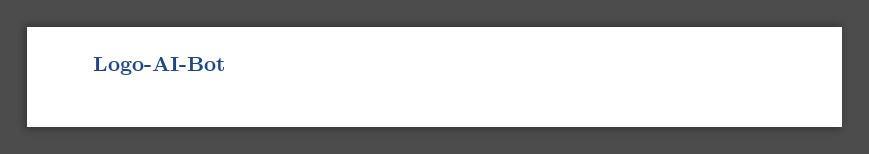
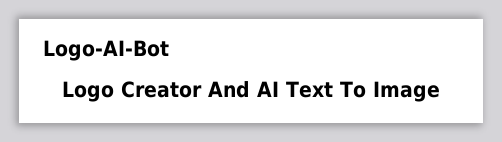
+ Logo Creator And AI Text To Image

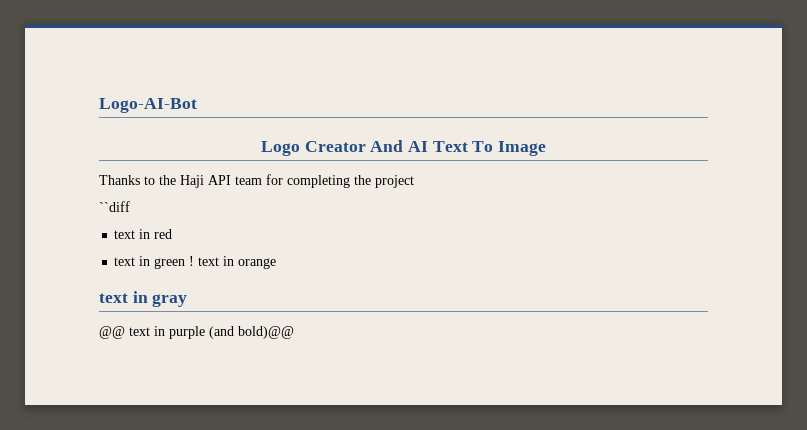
+ Thanks to the Haji API team for completing the project
+ ``diff
+ text in red
+ text in green ! text in orange
+ text in gray
+ @@ text in purple (and bold)@@

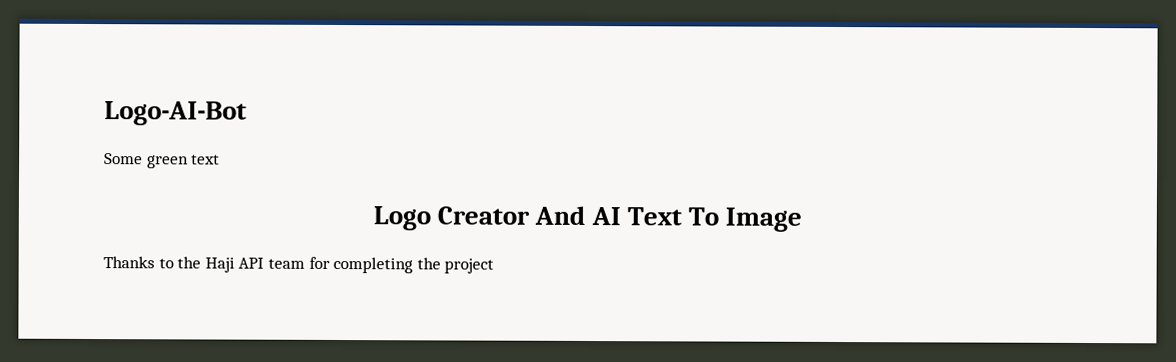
+ Some green text
- ``diff
- text in red
- text in green ! text in orange
- text in gray
- @@ text in purple (and bold)@@

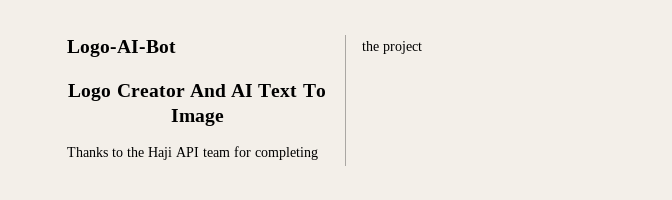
- Some green text

